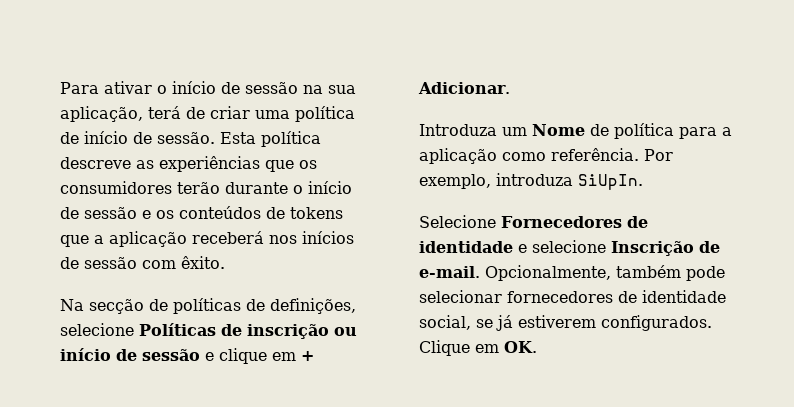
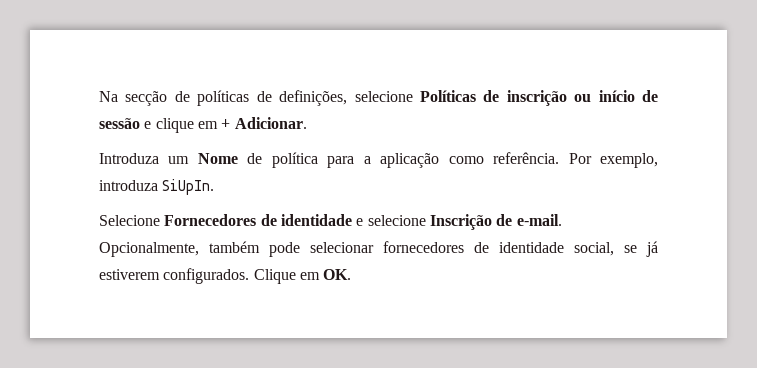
- Para ativar o início de sessão na sua aplicação, terá de criar uma política de início de sessão. Esta política descreve as experiências que os consumidores terão durante o início de sessão e os conteúdos de tokens que a aplicação receberá nos inícios de sessão com êxito.

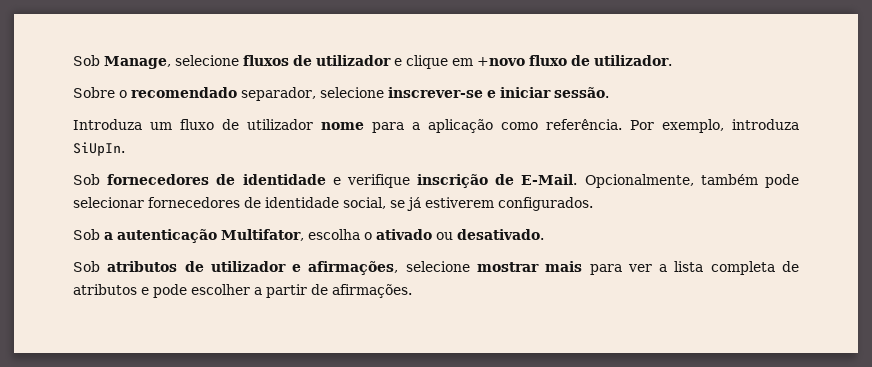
- Na secção de políticas de definições, selecione Políticas de inscrição ou início de sessão e clique em + Adicionar.
- Introduza um Nome de política para a aplicação como referência.
+ Sob Manage, selecione fluxos de utilizador e clique em +novo fluxo de utilizador.
+ Sobre o recomendado separador, selecione inscrever-se e iniciar sessão.
+ Introduza um fluxo de utilizador nome para a aplicação como referência.
- Selecione Fornecedores de identidade e selecione Inscrição de e-mail.
+ Sob fornecedores de identidade e verifique inscrição de E-Mail.
- Opcionalmente, também pode selecionar fornecedores de identidade social, se já estiverem configurados. Clique em OK.
+ Opcionalmente, também pode selecionar fornecedores de identidade social, se já estiverem configurados.
+ Sob a autenticação Multifator, escolha o ativado ou desativado.
+ Sob atributos de utilizador e afirmações, selecione mostrar mais para ver a lista completa de atributos e pode escolher a partir de afirmações.

